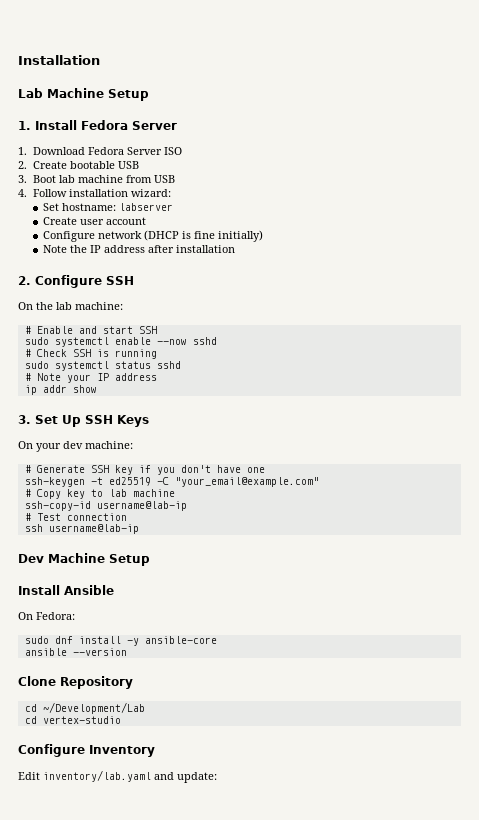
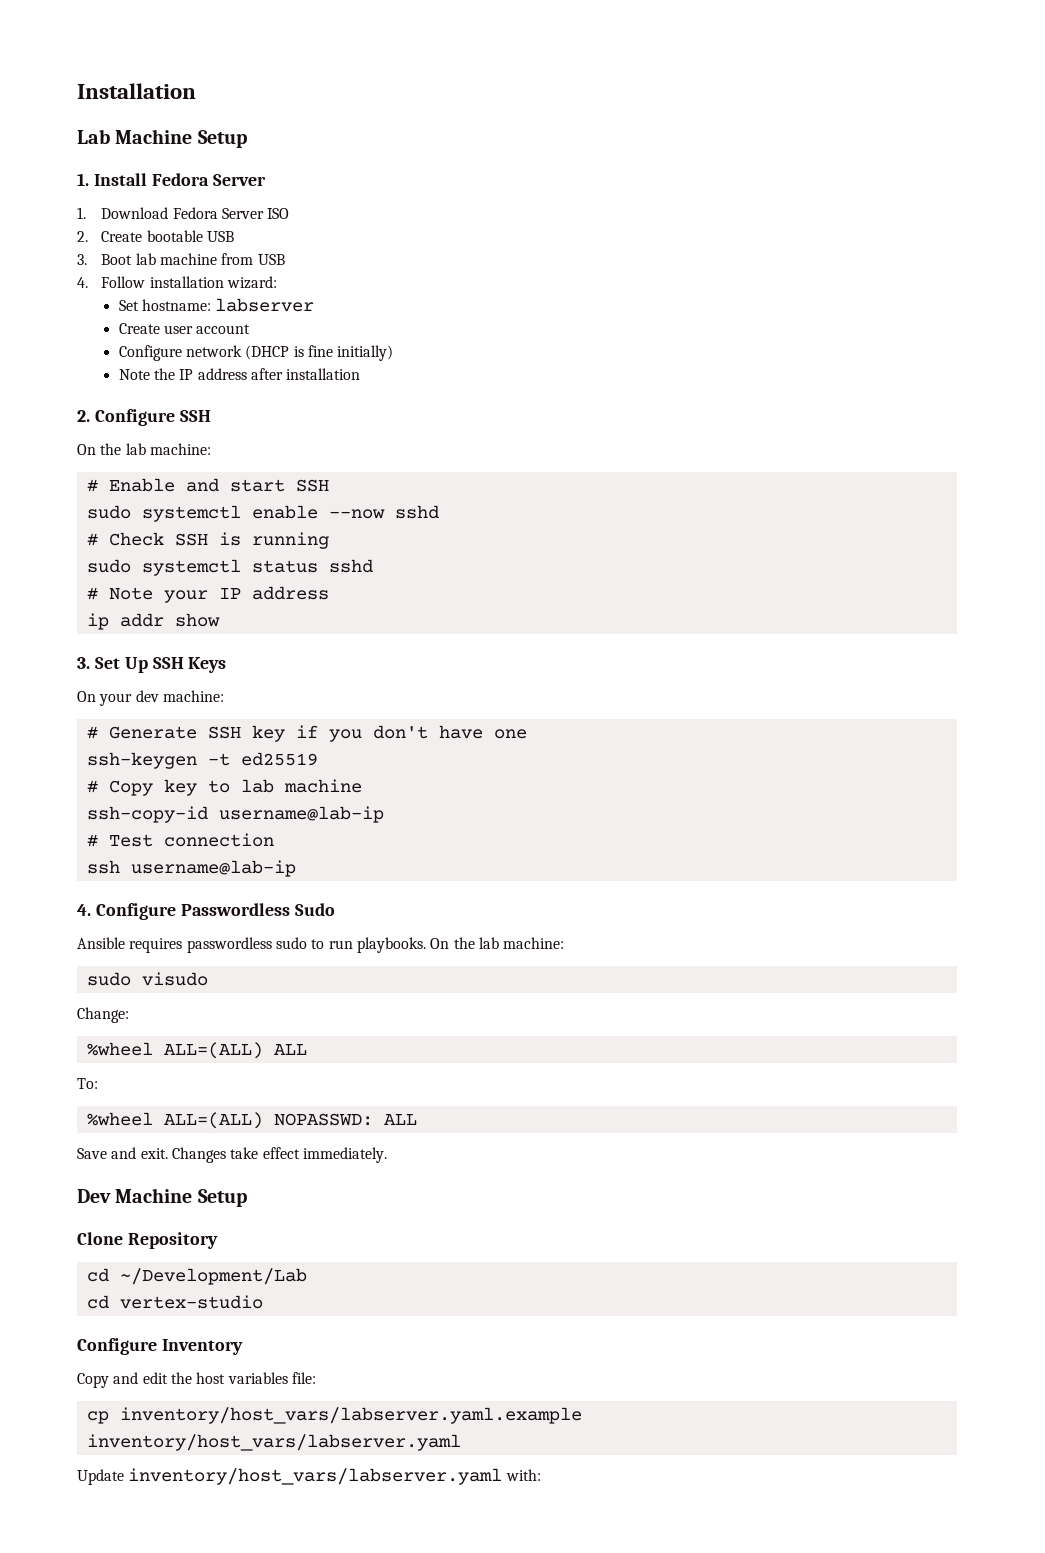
- ssh-keygen -t ed25519 -C "your_email@example.com"
+ ssh-keygen -t ed25519
+ 4. Configure Passwordless Sudo
+ Ansible requires passwordless sudo to run playbooks. On the lab machine:
+ sudo visudo
+ Change:
+ %wheel ALL=(ALL) ALL
+ To:
+ %wheel ALL=(ALL) NOPASSWD: ALL
+ Save and exit. Changes take effect immediately.
  Dev Machine Setup
- Install Ansible
- On Fedora:
- sudo dnf install -y ansible-core
- ansible --version
- Edit inventory/lab.yaml and update:
+ Copy and edit the host variables file:
+ cp inventory/host_vars/labserver.yaml.example inventory/host_vars/labserver.yaml
+ Update inventory/host_vars/labserver.yaml with:

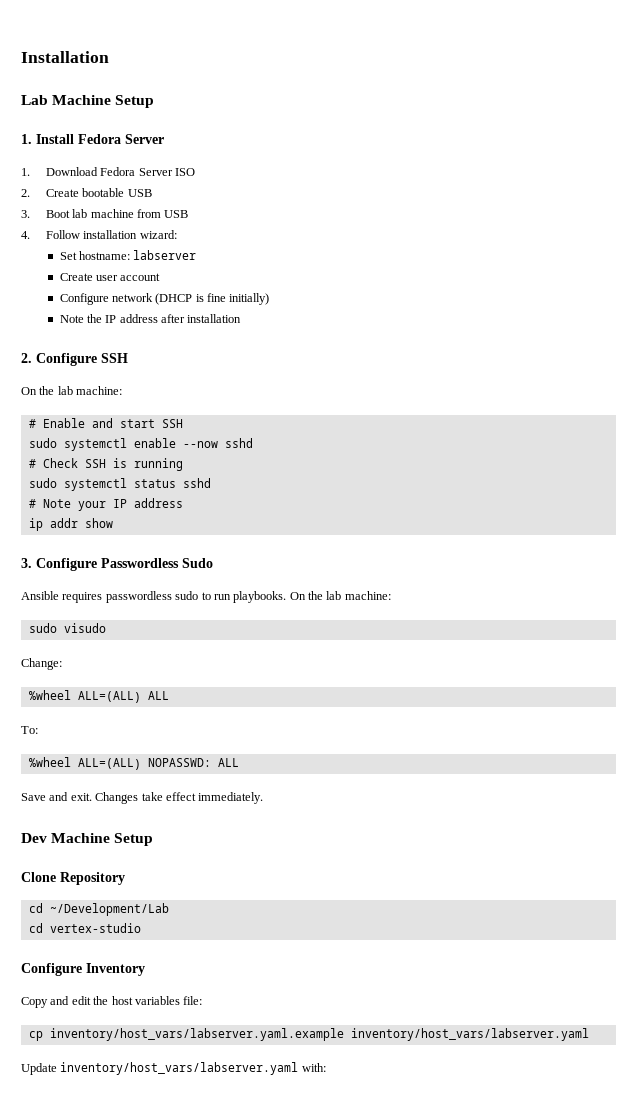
- 3. Set Up SSH Keys
- On your dev machine:
- # Generate SSH key if you don't have one
- ssh-keygen -t ed25519
- # Copy key to lab machine
- ssh-copy-id username@lab-ip
- # Test connection
- ssh username@lab-ip
- 4. Configure Passwordless Sudo
+ 3. Configure Passwordless Sudo

